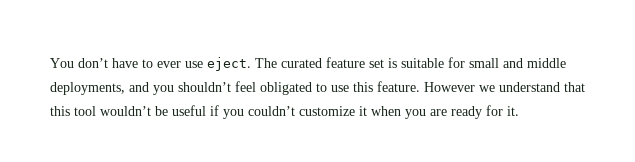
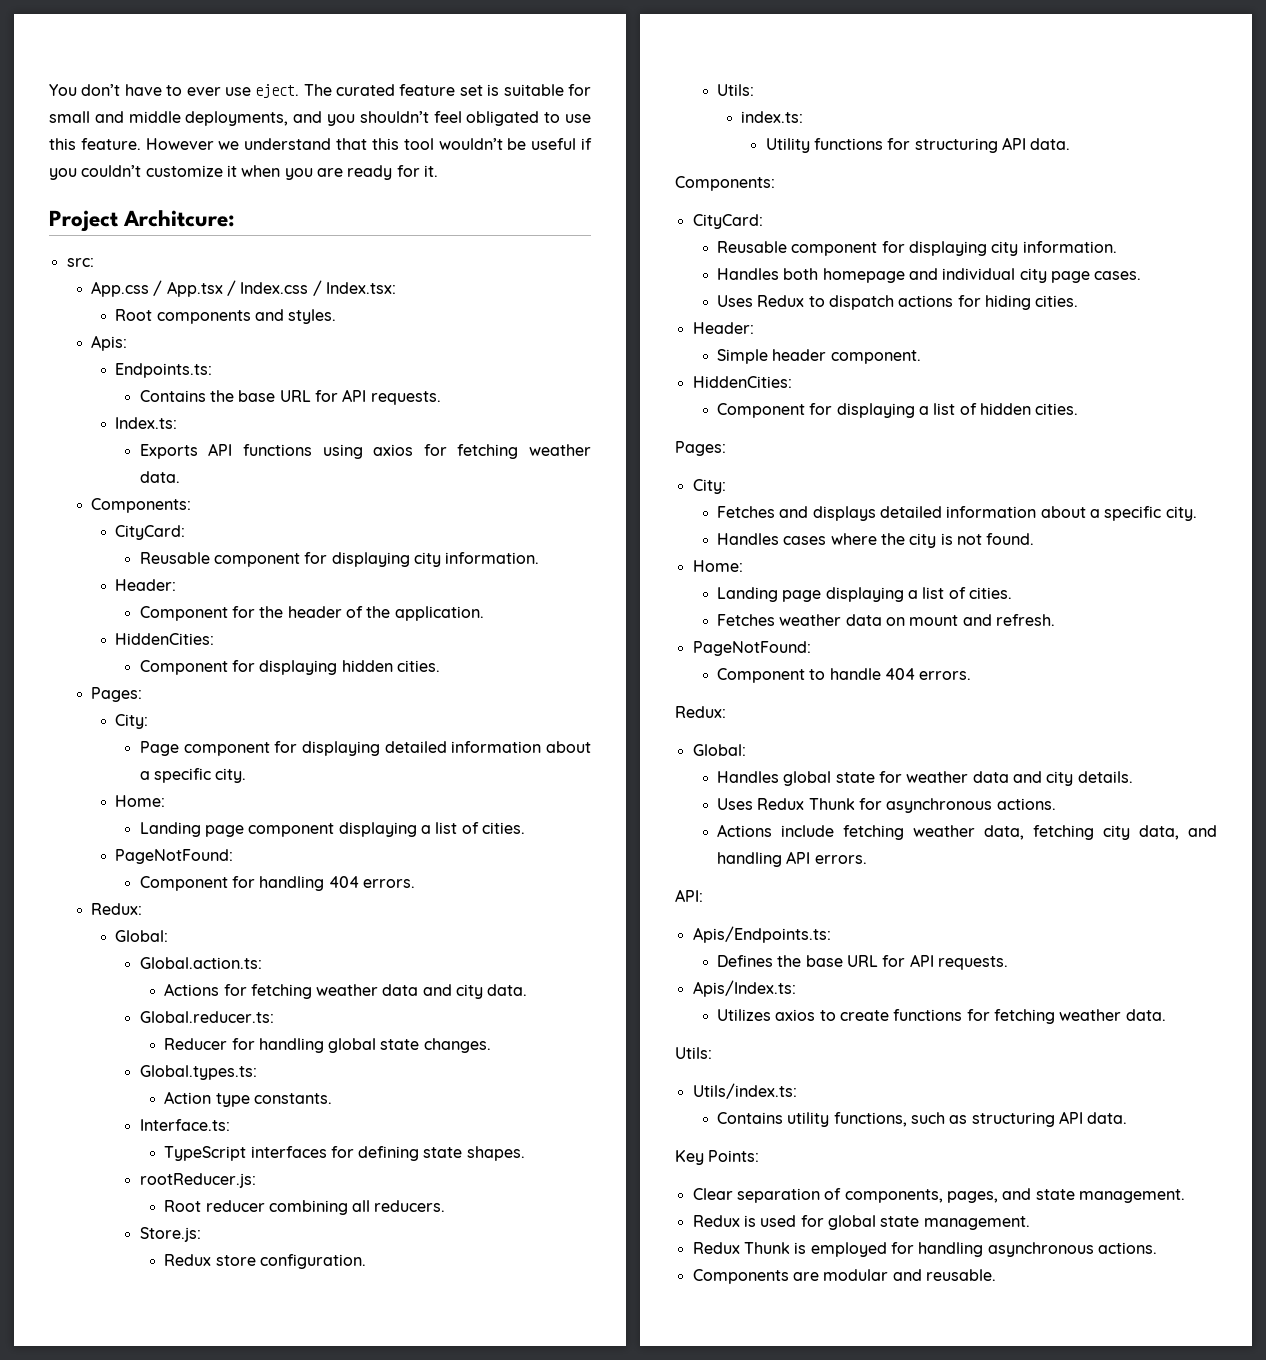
+ Project Architcure:
+ src:
+ App.css / App.tsx / Index.css / Index.tsx:
+ Root components and styles.
+ Apis:
+ Endpoints.ts:
+ Contains the base URL for API requests.
+ Index.ts:
+ Exports API functions using axios for fetching weather data.
+ Components:
+ CityCard:
+ Reusable component for displaying city information.
+ Header:
+ Component for the header of the application.
+ HiddenCities:
+ Component for displaying hidden cities.
+ Pages:
+ City:
+ Page component for displaying detailed information about a specific city.
+ Home:
+ Landing page component displaying a list of cities.
+ PageNotFound:
+ Component for handling 404 errors.
+ Redux:
+ Global:
+ Global.action.ts:
+ Actions for fetching weather data and city data.
+ Global.reducer.ts:
+ Reducer for handling global state changes.
+ Global.types.ts:
+ Action type constants.
+ Interface.ts:
+ TypeScript interfaces for defining state shapes.
+ rootReducer.js:
+ Root reducer combining all reducers.
+ Store.js:
+ Redux store configuration.
+ Utils:
+ index.ts:
+ Utility functions for structuring API data.
+ Components:
+ CityCard:
+ Reusable component for displaying city information.
+ Handles both homepage and individual city page cases.
+ Uses Redux to dispatch actions for hiding cities.
+ Header:
+ Simple header component.
+ HiddenCities:
+ Component for displaying a list of hidden cities.
+ Pages:
+ City:
+ Fetches and displays detailed information about a specific city.
+ Handles cases where the city is not found.
+ Home:
+ Landing page displaying a list of cities.
+ Fetches weather data on mount and refresh.
+ PageNotFound:
+ Component to handle 404 errors.
+ Redux:
+ Global:
+ Handles global state for weather data and city details.
+ Uses Redux Thunk for asynchronous actions.
+ Actions include fetching weather data, fetching city data, and handling API errors.
+ API:
+ Apis/Endpoints.ts:
+ Defines the base URL for API requests.
+ Apis/Index.ts:
+ Utilizes axios to create functions for fetching weather data.
+ Utils:
+ Utils/index.ts:
+ Contains utility functions, such as structuring API data.
+ Key Points:
+ Clear separation of components, pages, and state management.
+ Redux is used for global state management.
+ Redux Thunk is employed for handling asynchronous actions.
+ Components are modular and reusable.

